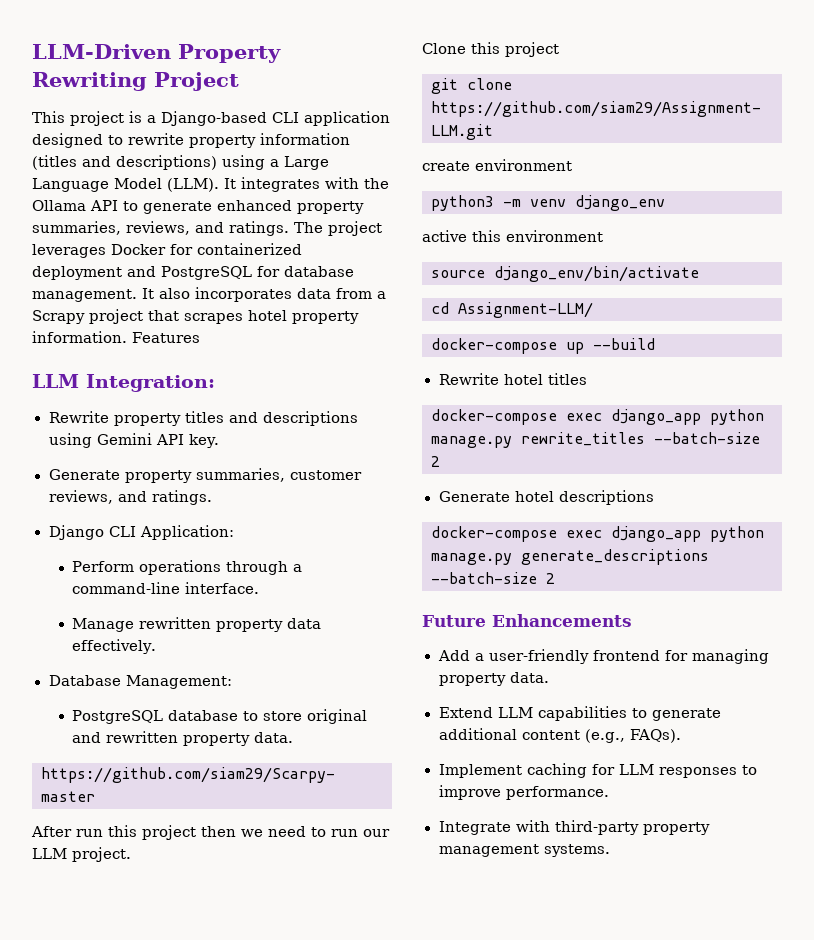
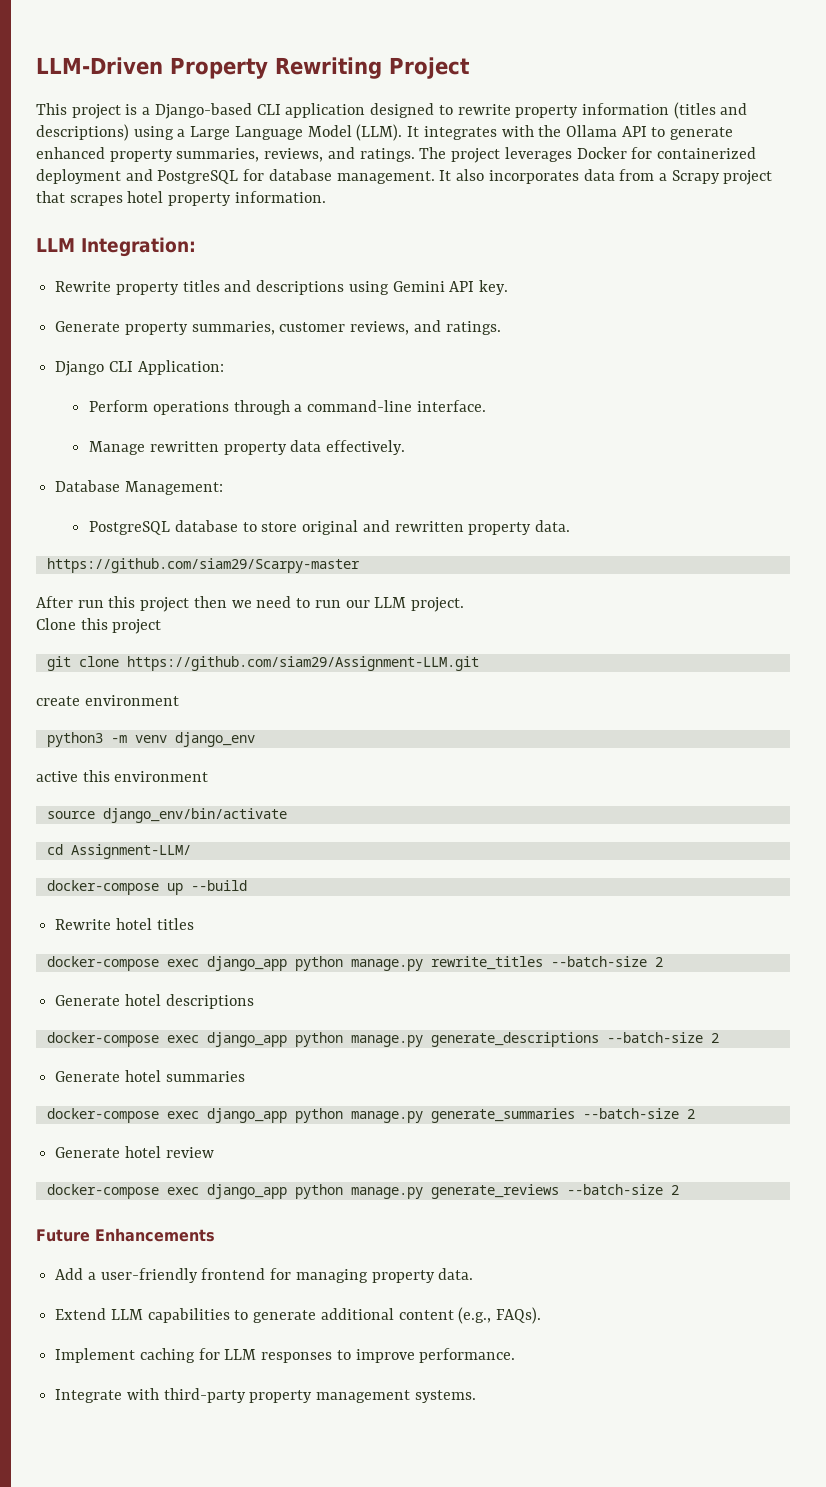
- Features
+ Generate hotel summaries
+ docker-compose exec django_app python manage.py generate_summaries --batch-size 2
+ Generate hotel review
+ docker-compose exec django_app python manage.py generate_reviews --batch-size 2

